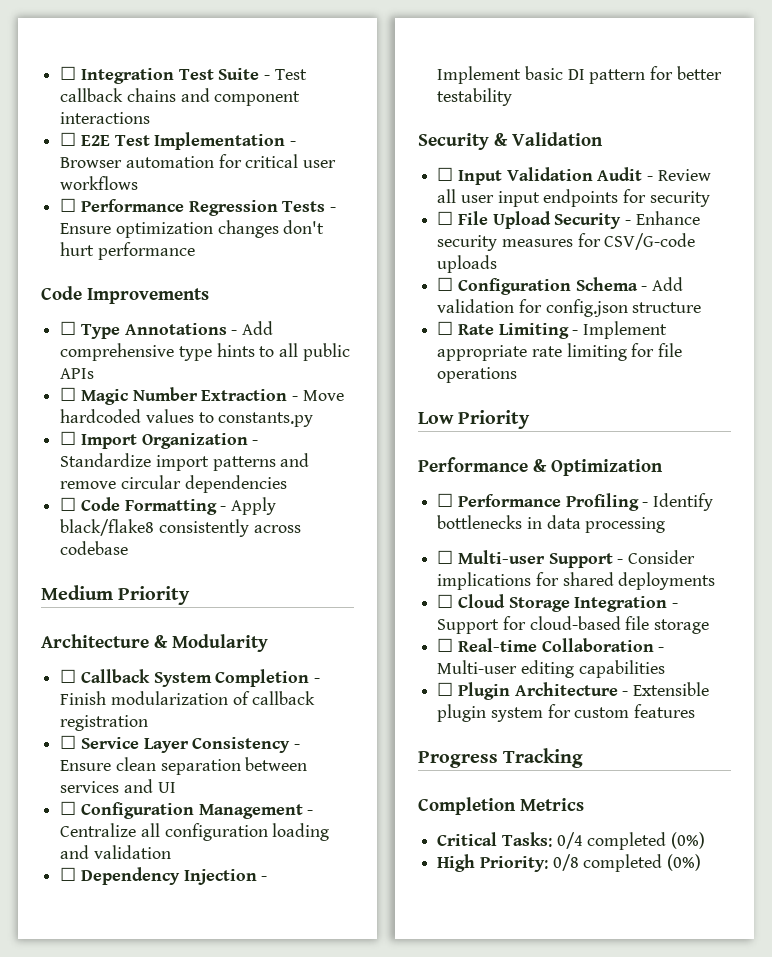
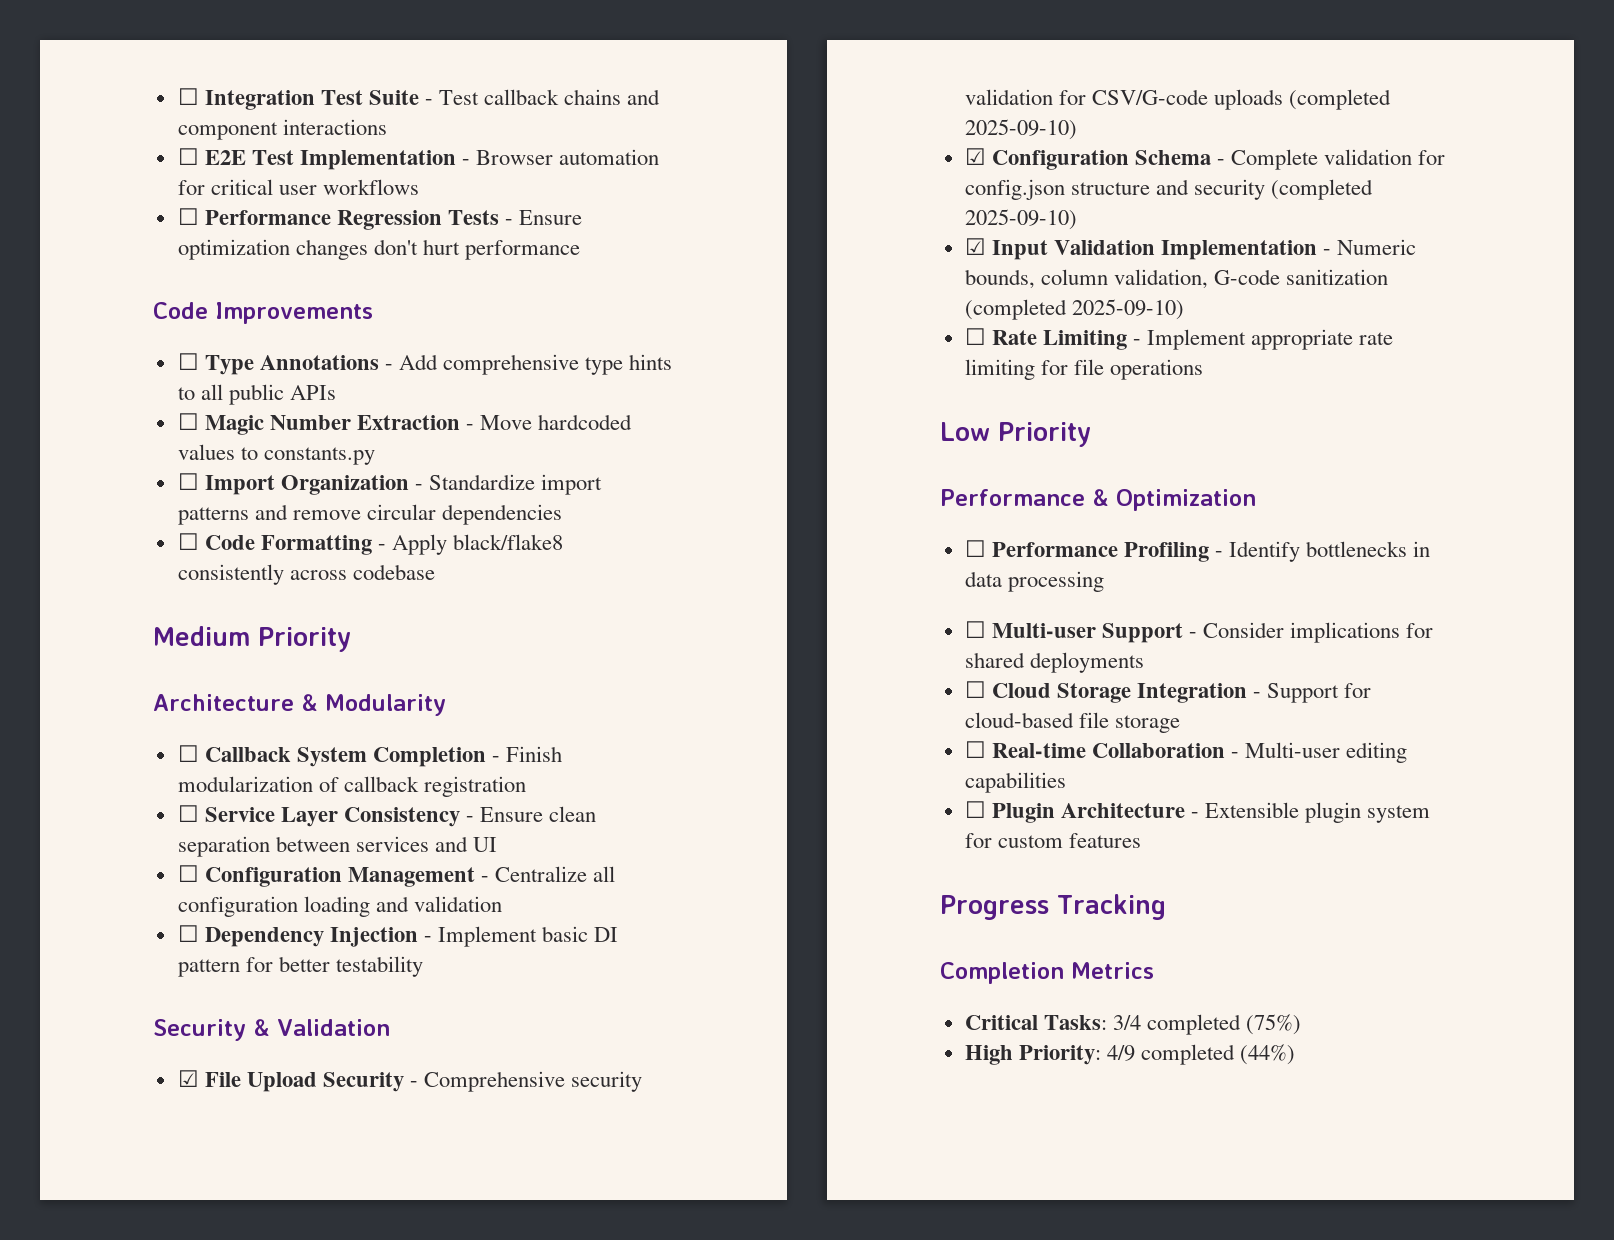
- ☐ Input Validation Audit - Review all user input endpoints for security
- ☐ File Upload Security - Enhance security measures for CSV/G-code uploads
- ☐ Configuration Schema - Add validation for config.json structure
+ ☑ File Upload Security - Comprehensive security validation for CSV/G-code uploads (completed 2025-09-10)
+ ☑ Configuration Schema - Complete validation for config.json structure and security (completed 2025-09-10)
+ ☑ Input Validation Implementation - Numeric bounds, column validation, G-code sanitization (completed 2025-09-10)
- Critical Tasks: 0/4 completed (0%)
+ Critical Tasks: 3/4 completed (75%)
- High Priority: 0/8 completed (0%)
+ High Priority: 4/9 completed (44%)

